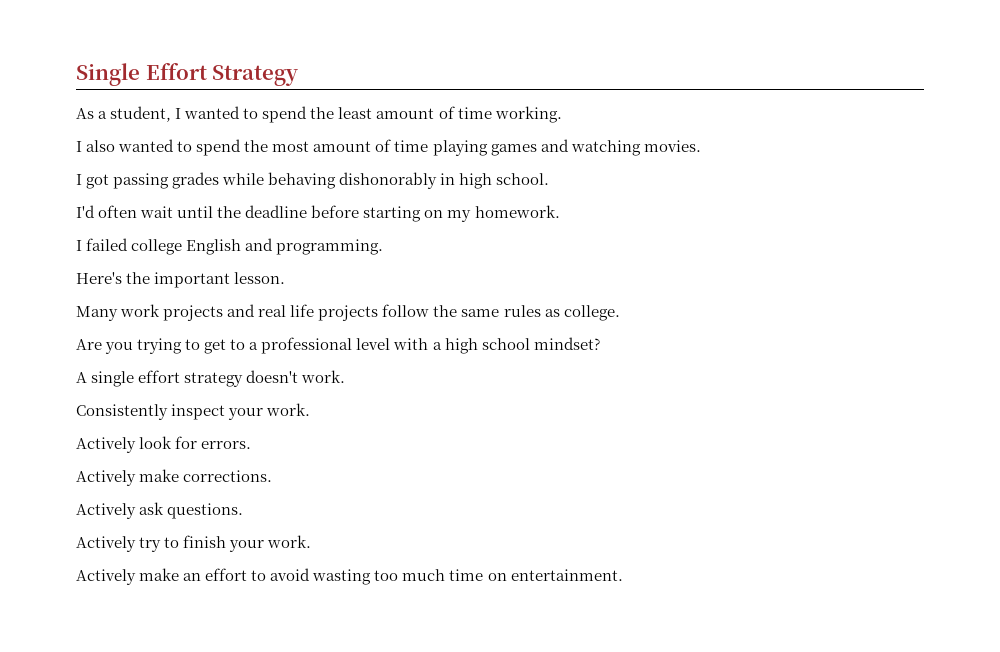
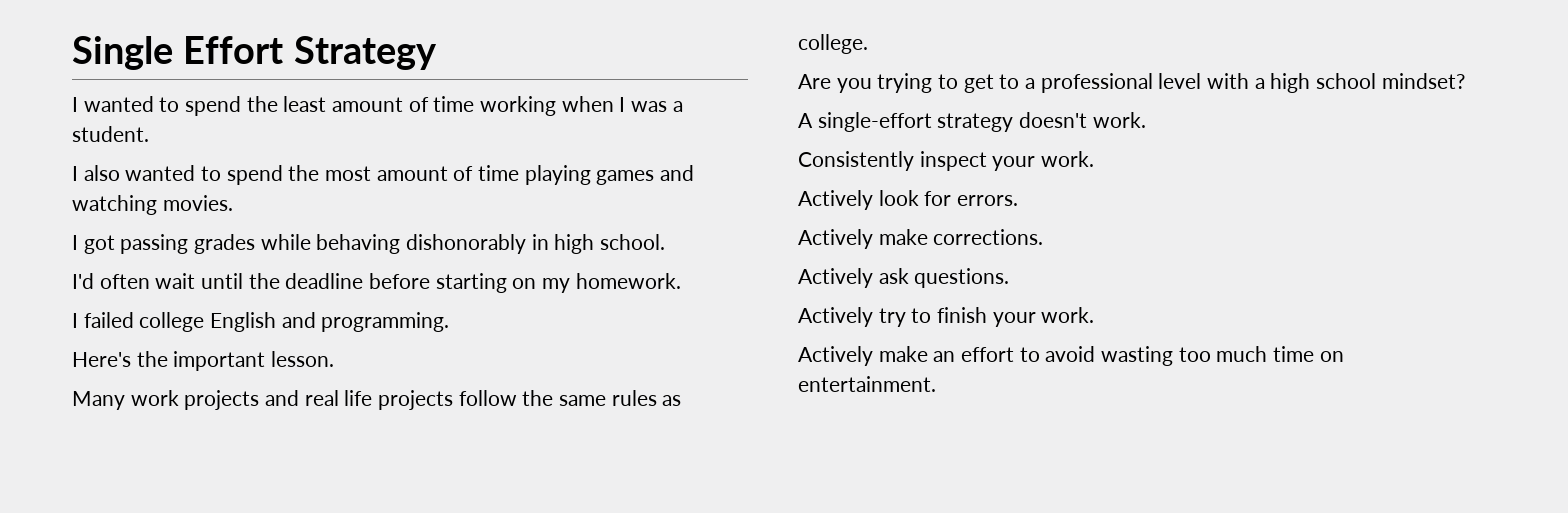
- As a student, I wanted to spend the least amount of time working.
+ I wanted to spend the least amount of time working when I was a student.
- A single effort strategy doesn't work.
+ A single-effort strategy doesn't work.

